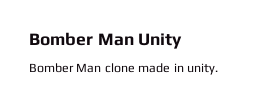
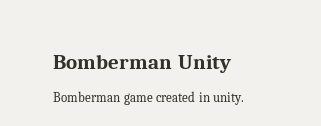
- Bomber Man Unity
+ Bomberman Unity
- Bomber Man clone made in unity.
+ Bomberman game created in unity.

